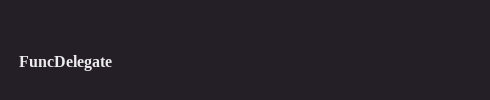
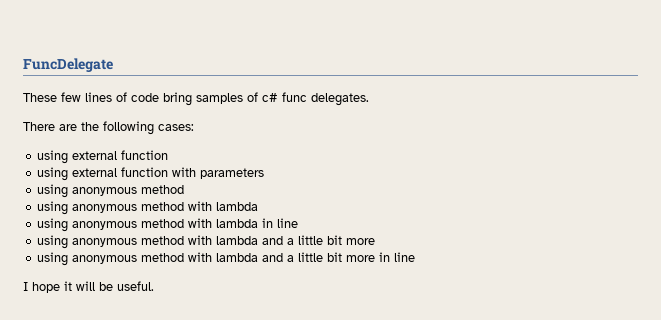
+ These few lines of code bring samples of c# func delegates.
+ There are the following cases:
+ using external function
+ using external function with parameters
+ using anonymous method
+ using anonymous method with lambda
+ using anonymous method with lambda in line
+ using anonymous method with lambda and a little bit more
+ using anonymous method with lambda and a little bit more in line
+ I hope it will be useful.

